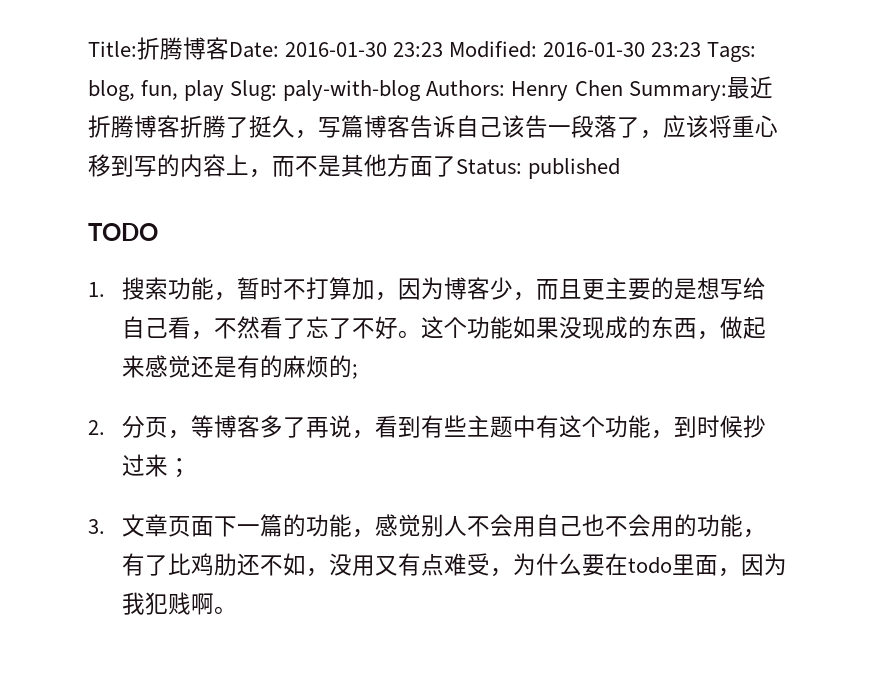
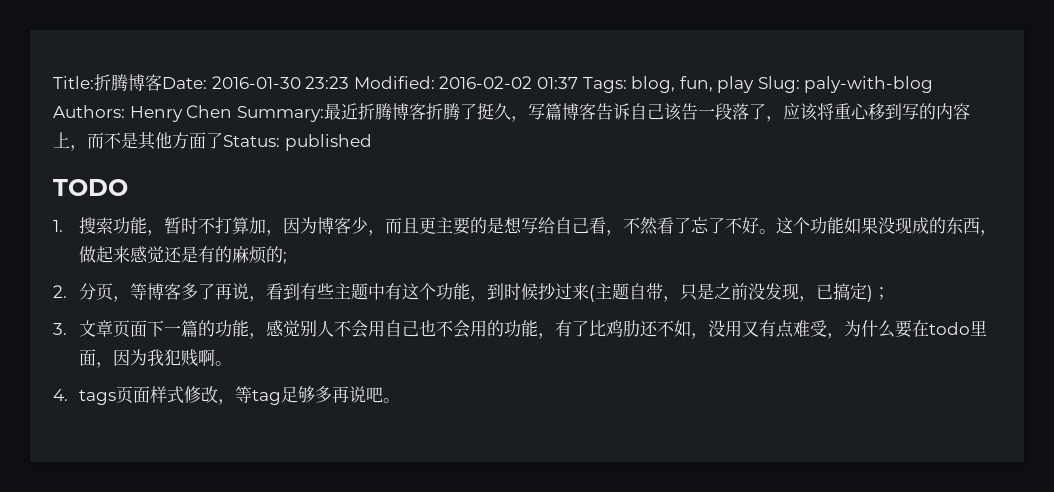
- Title:折腾博客Date: 2016-01-30 23:23 Modified: 2016-01-30 23:23 Tags: blog, fun, play Slug: paly-with-blog Authors: Henry Chen Summary:最近折腾博客折腾了挺久，写篇博客告诉自己该告一段落了，应该将重心移到写的内容上，而不是其他方面了Status: published
+ Title:折腾博客Date: 2016-01-30 23:23 Modified: 2016-02-02 01:37 Tags: blog, fun, play Slug: paly-with-blog Authors: Henry Chen Summary:最近折腾博客折腾了挺久，写篇博客告诉自己该告一段落了，应该将重心移到写的内容上，而不是其他方面了Status: published
- 2.分页，等博客多了再说，看到有些主题中有这个功能，到时候抄过来；
+ 2.分页，等博客多了再说，看到有些主题中有这个功能，到时候抄过来(主题自带，只是之前没发现，已搞定)；
+ 4. tags页面样式修改，等tag足够多再说吧。

